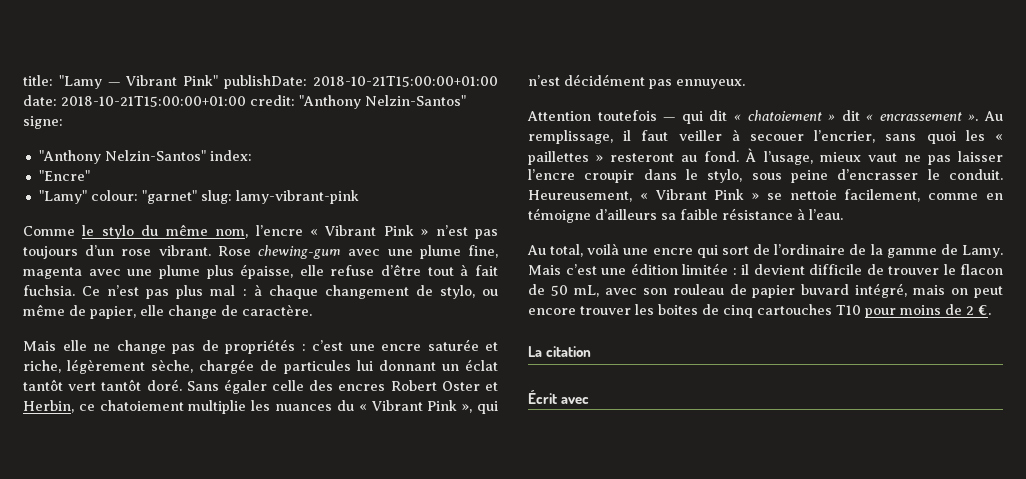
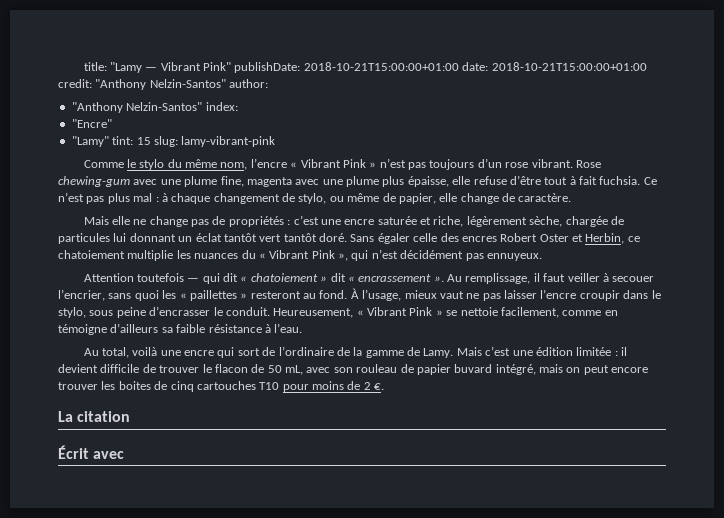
- title: "Lamy — Vibrant Pink" publishDate: 2018-10-21T15:00:00+01:00 date: 2018-10-21T15:00:00+01:00 credit: "Anthony Nelzin-Santos" signe:
+ title: "Lamy — Vibrant Pink" publishDate: 2018-10-21T15:00:00+01:00 date: 2018-10-21T15:00:00+01:00 credit: "Anthony Nelzin-Santos" author:
- "Lamy" colour: "garnet" slug: lamy-vibrant-pink
+ "Lamy" tint: 15 slug: lamy-vibrant-pink

